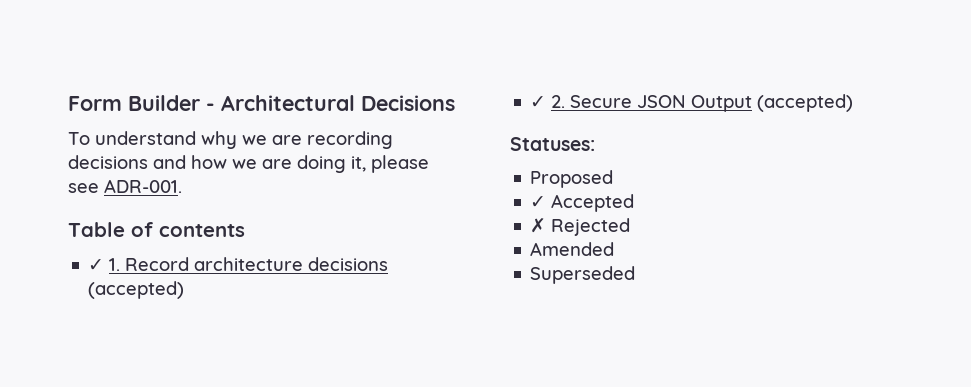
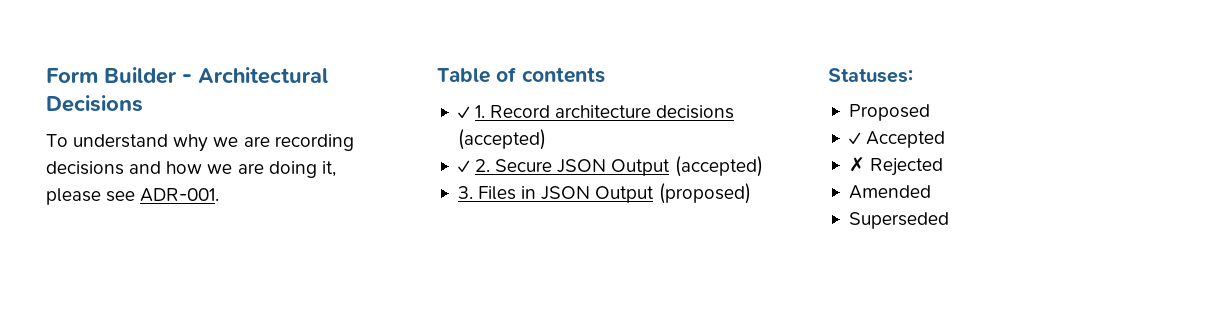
+ 3. Files in JSON Output (proposed)

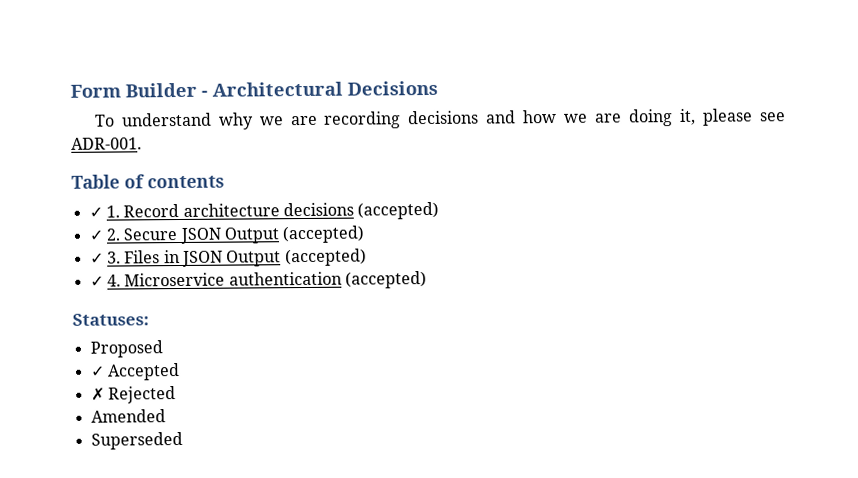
- 3. Files in JSON Output (proposed)
+ ✓ 3. Files in JSON Output (accepted)
+ ✓ 4. Microservice authentication (accepted)

